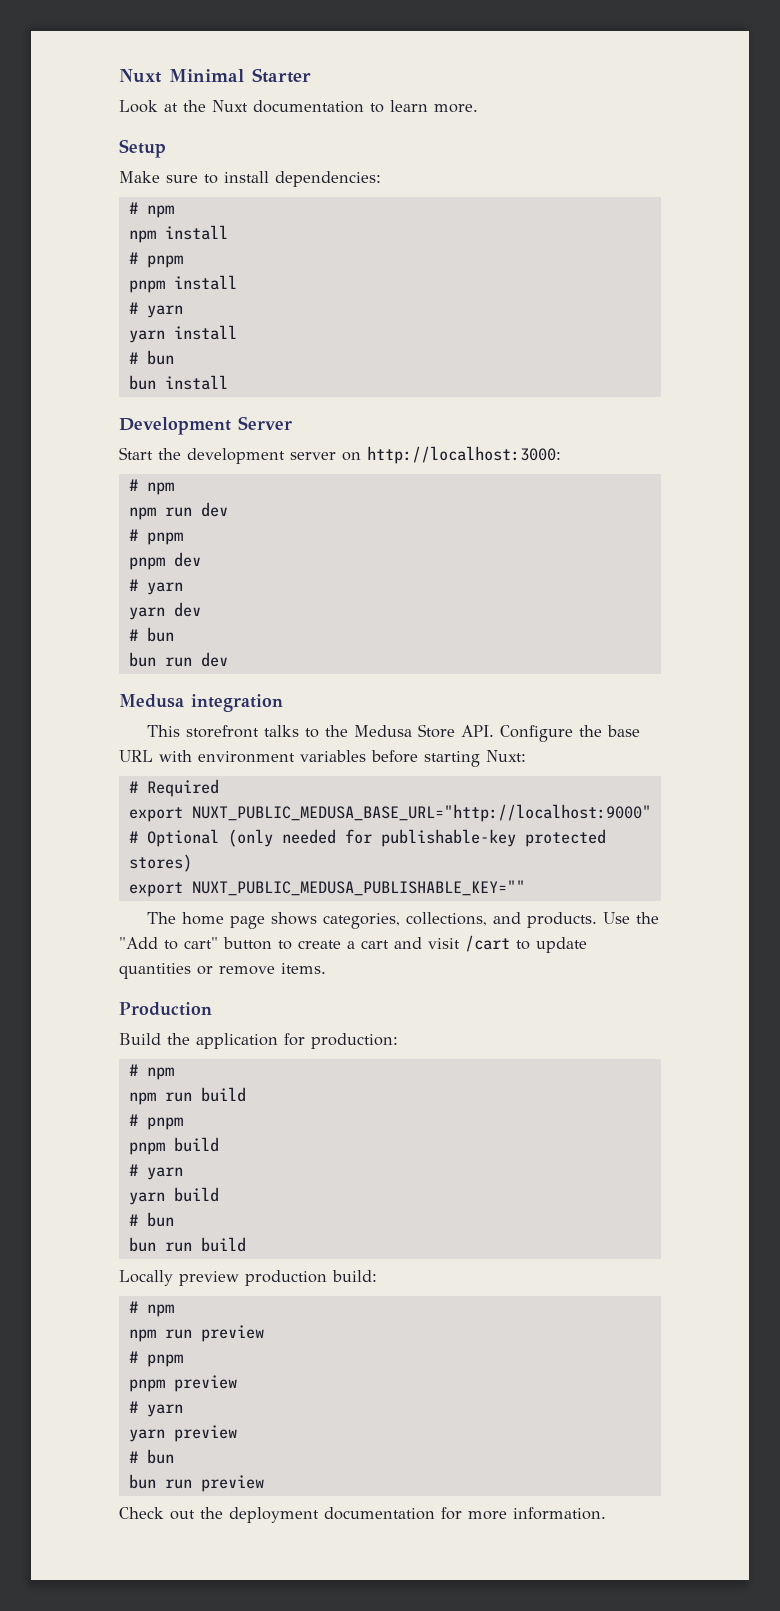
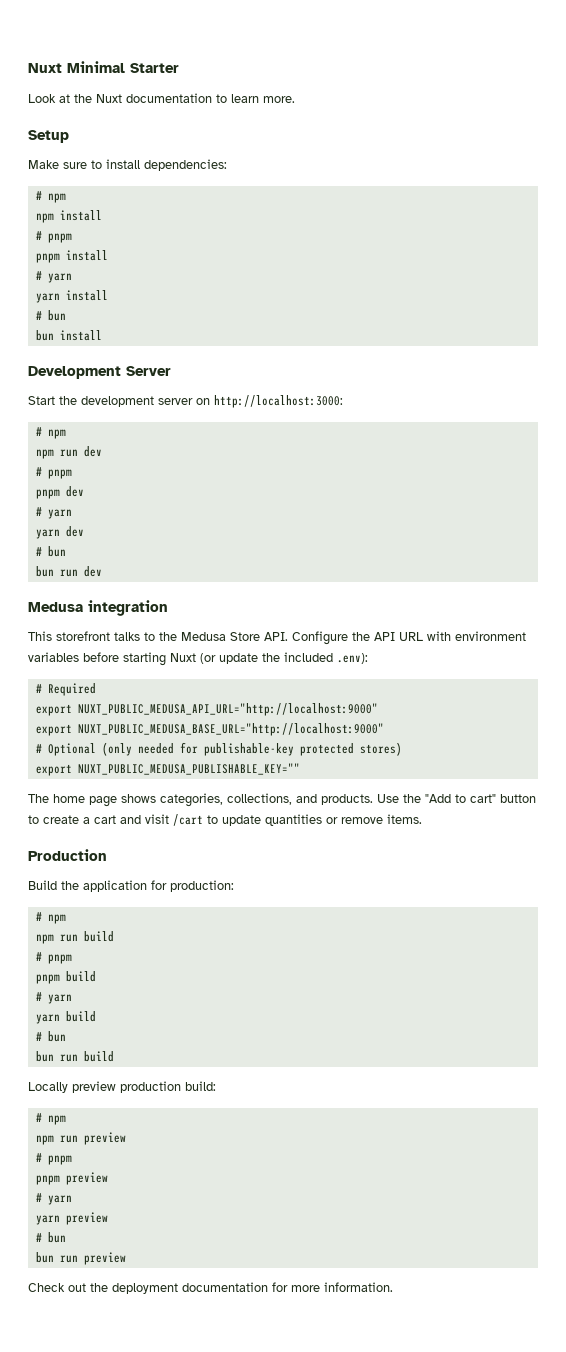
- This storefront talks to the Medusa Store API. Configure the base URL with environment variables before starting Nuxt:
+ This storefront talks to the Medusa Store API. Configure the API URL with environment variables before starting Nuxt (or update the included .env):
+ export NUXT_PUBLIC_MEDUSA_API_URL="http://localhost:9000"

